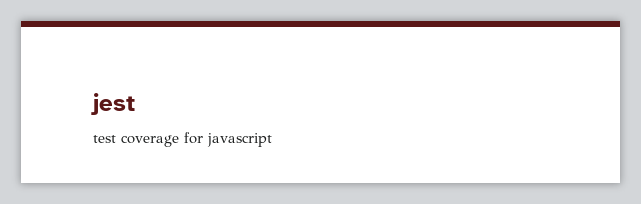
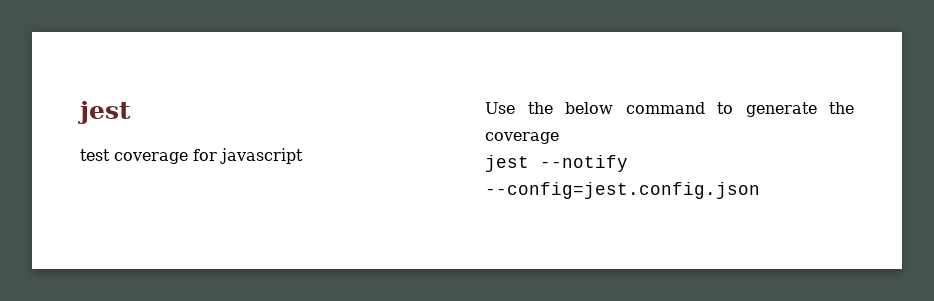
+ Use the below command to generate the coverage
+ jest --notify --config=jest.config.json

